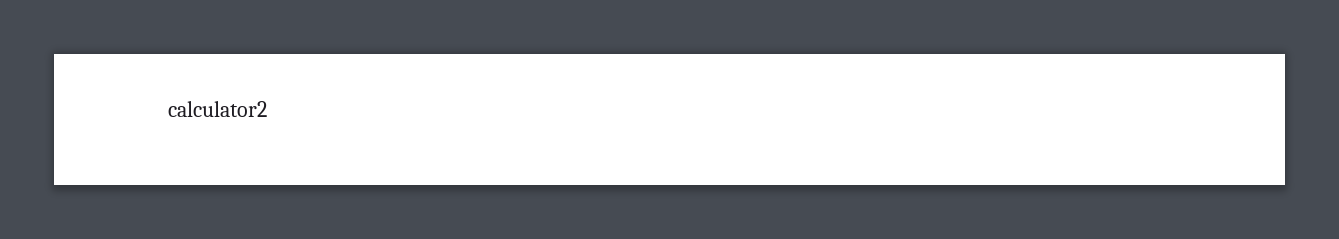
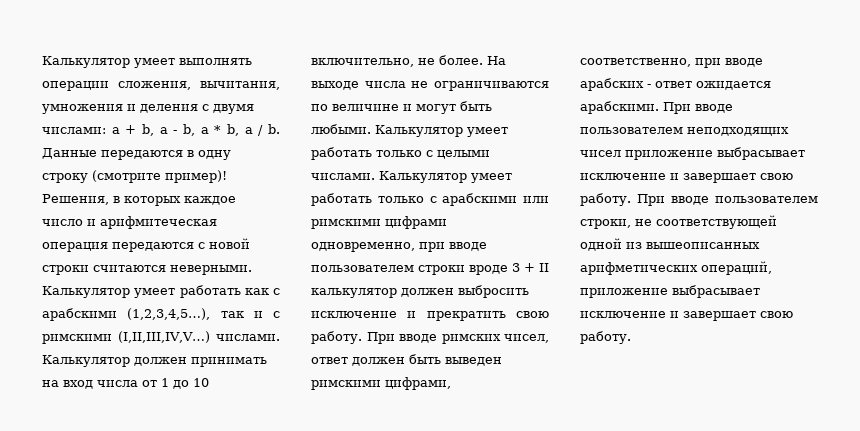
- calculator2
+ Калькулятор умеет выполнять операции сложения, вычитания, умножения и деления с двумя числами: a + b, a - b, a * b, a / b. Данные передаются в одну строку (смотрите пример)! Решения, в которых каждое число и арифмитеческая операция передаются с новой строки считаются неверными. Калькулятор умеет работать как с арабскими (1,2,3,4,5…), так и с римскими (I,II,III,IV,V…) числами. Калькулятор должен принимать на вход числа от 1 до 10 включительно, не более. На выходе числа не ограничиваются по величине и могут быть любыми. Калькулятор умеет работать только с целыми числами. Калькулятор умеет работать только с арабскими или римскими цифрами одновременно, при вводе пользователем строки вроде 3 + II калькулятор должен выбросить исключение и прекратить свою работу. При вводе римских чисел, ответ должен быть выведен римскими цифрами, соответственно, при вводе арабских - ответ ожидается арабскими. При вводе пользователем неподходящих чисел приложение выбрасывает исключение и завершает свою работу. При вводе пользователем строки, не соответствующей одной из вышеописанных арифметических операций, приложение выбрасывает исключение и завершает свою работу.

